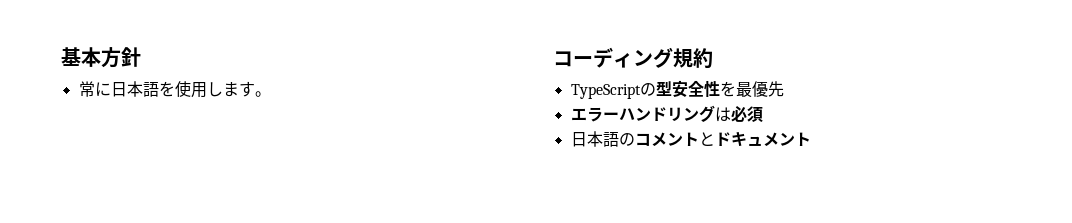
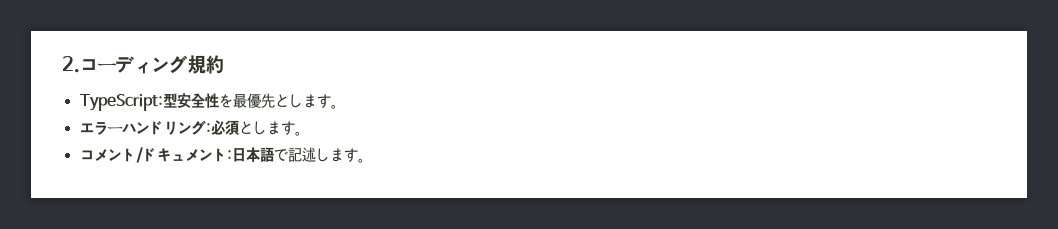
- 基本方針
- 常に日本語を使用します。
- コーディング規約
+ 2.コーディング規約
- TypeScriptの型安全性を最優先
+ TypeScript:型安全性を最優先とします。
- エラーハンドリングは必須
- 日本語のコメントとドキュメント
+ エラーハンドリング:必須とします。
+ コメント/ドキュメント:日本語で記述します。

